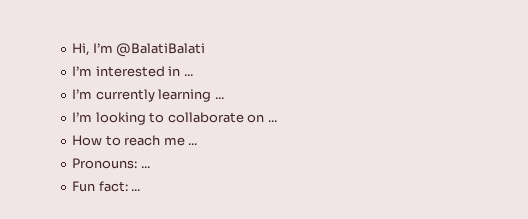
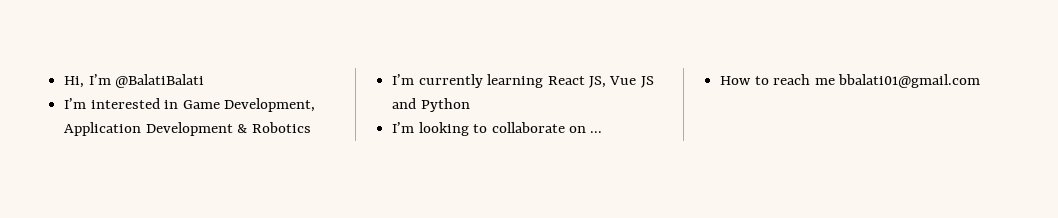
- I’m interested in ...
- I’m currently learning ...
+ I’m interested in Game Development, Application Development & Robotics
+ I’m currently learning React JS, Vue JS and Python
- How to reach me ...
- Pronouns: ...
- Fun fact: ...
+ How to reach me bbalati01@gmail.com

